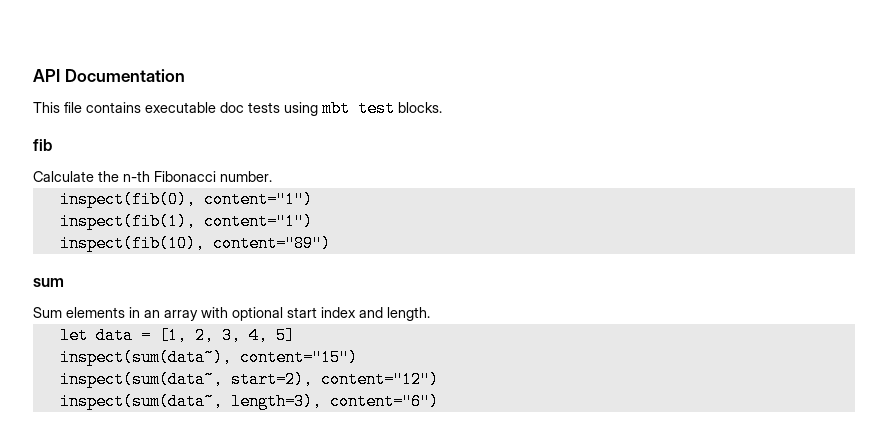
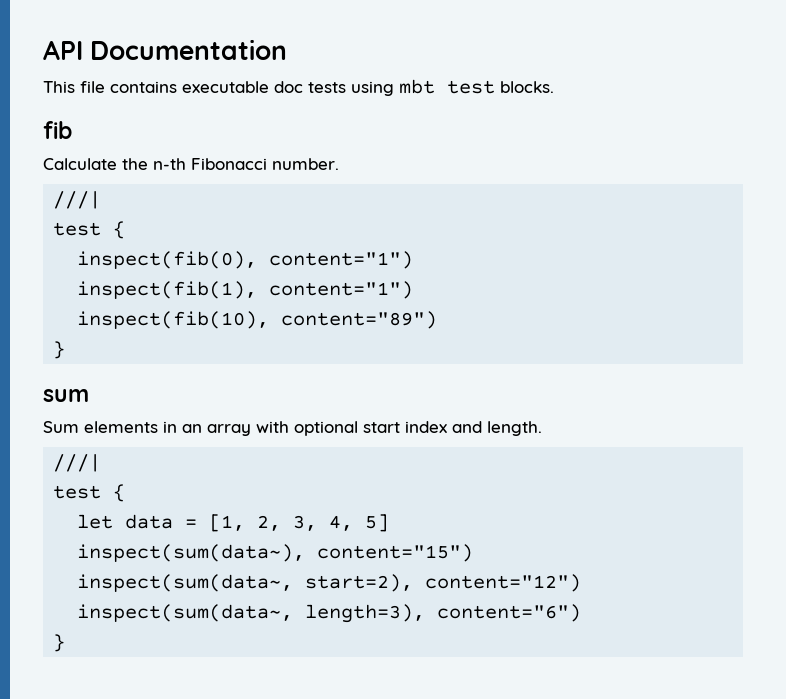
  Calculate the n-th Fibonacci number.
+ ///|
+ test {
  inspect(fib(10), content="89")
+ }
  Sum elements in an array with optional start index and length.
+ ///|
+ test {
  inspect(sum(data~, length=3), content="6")
+ }

